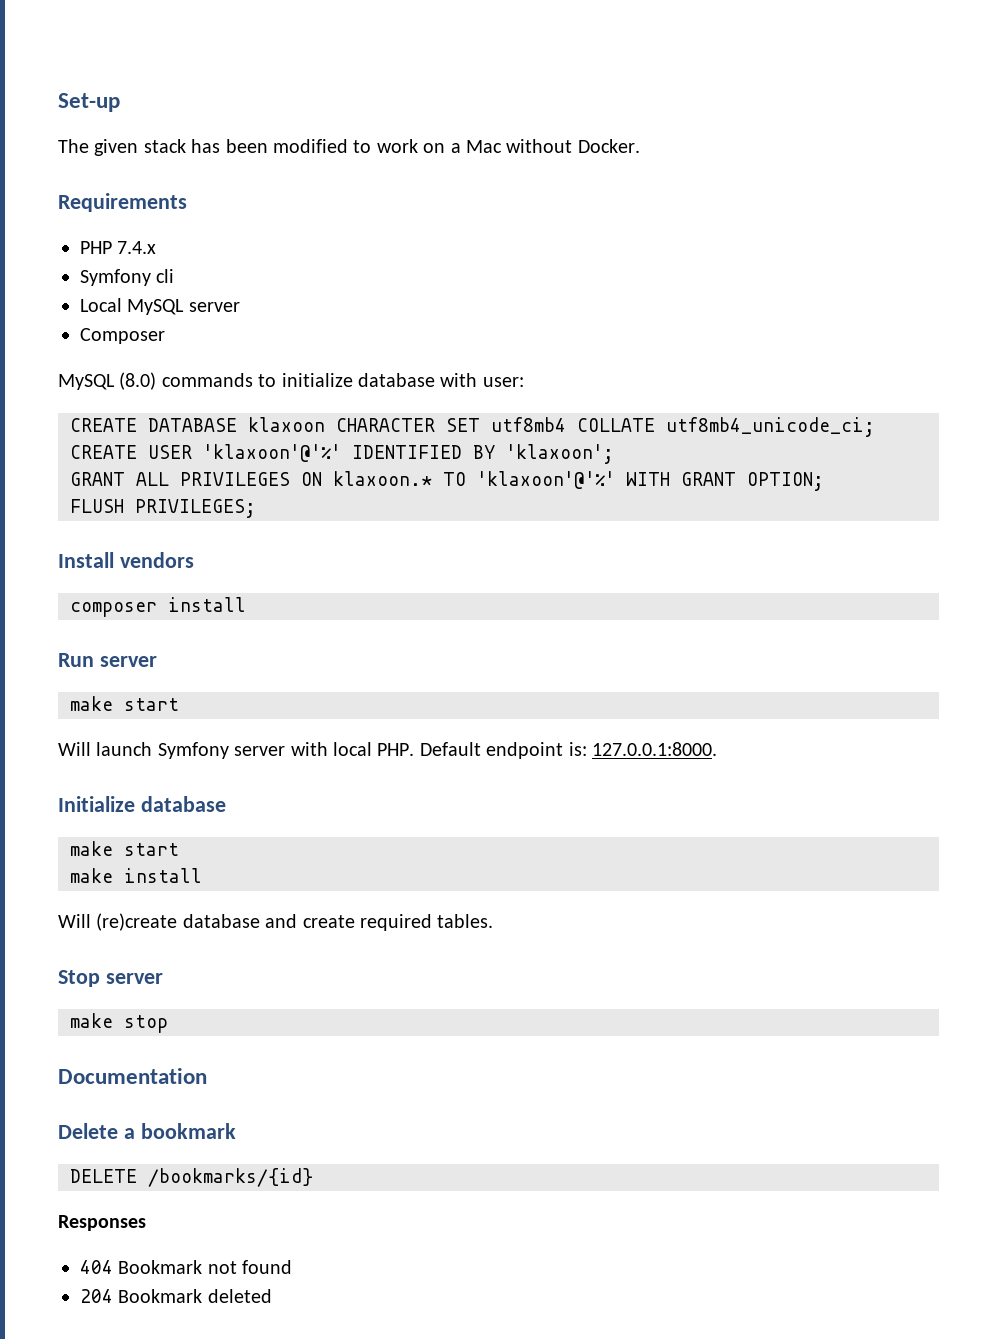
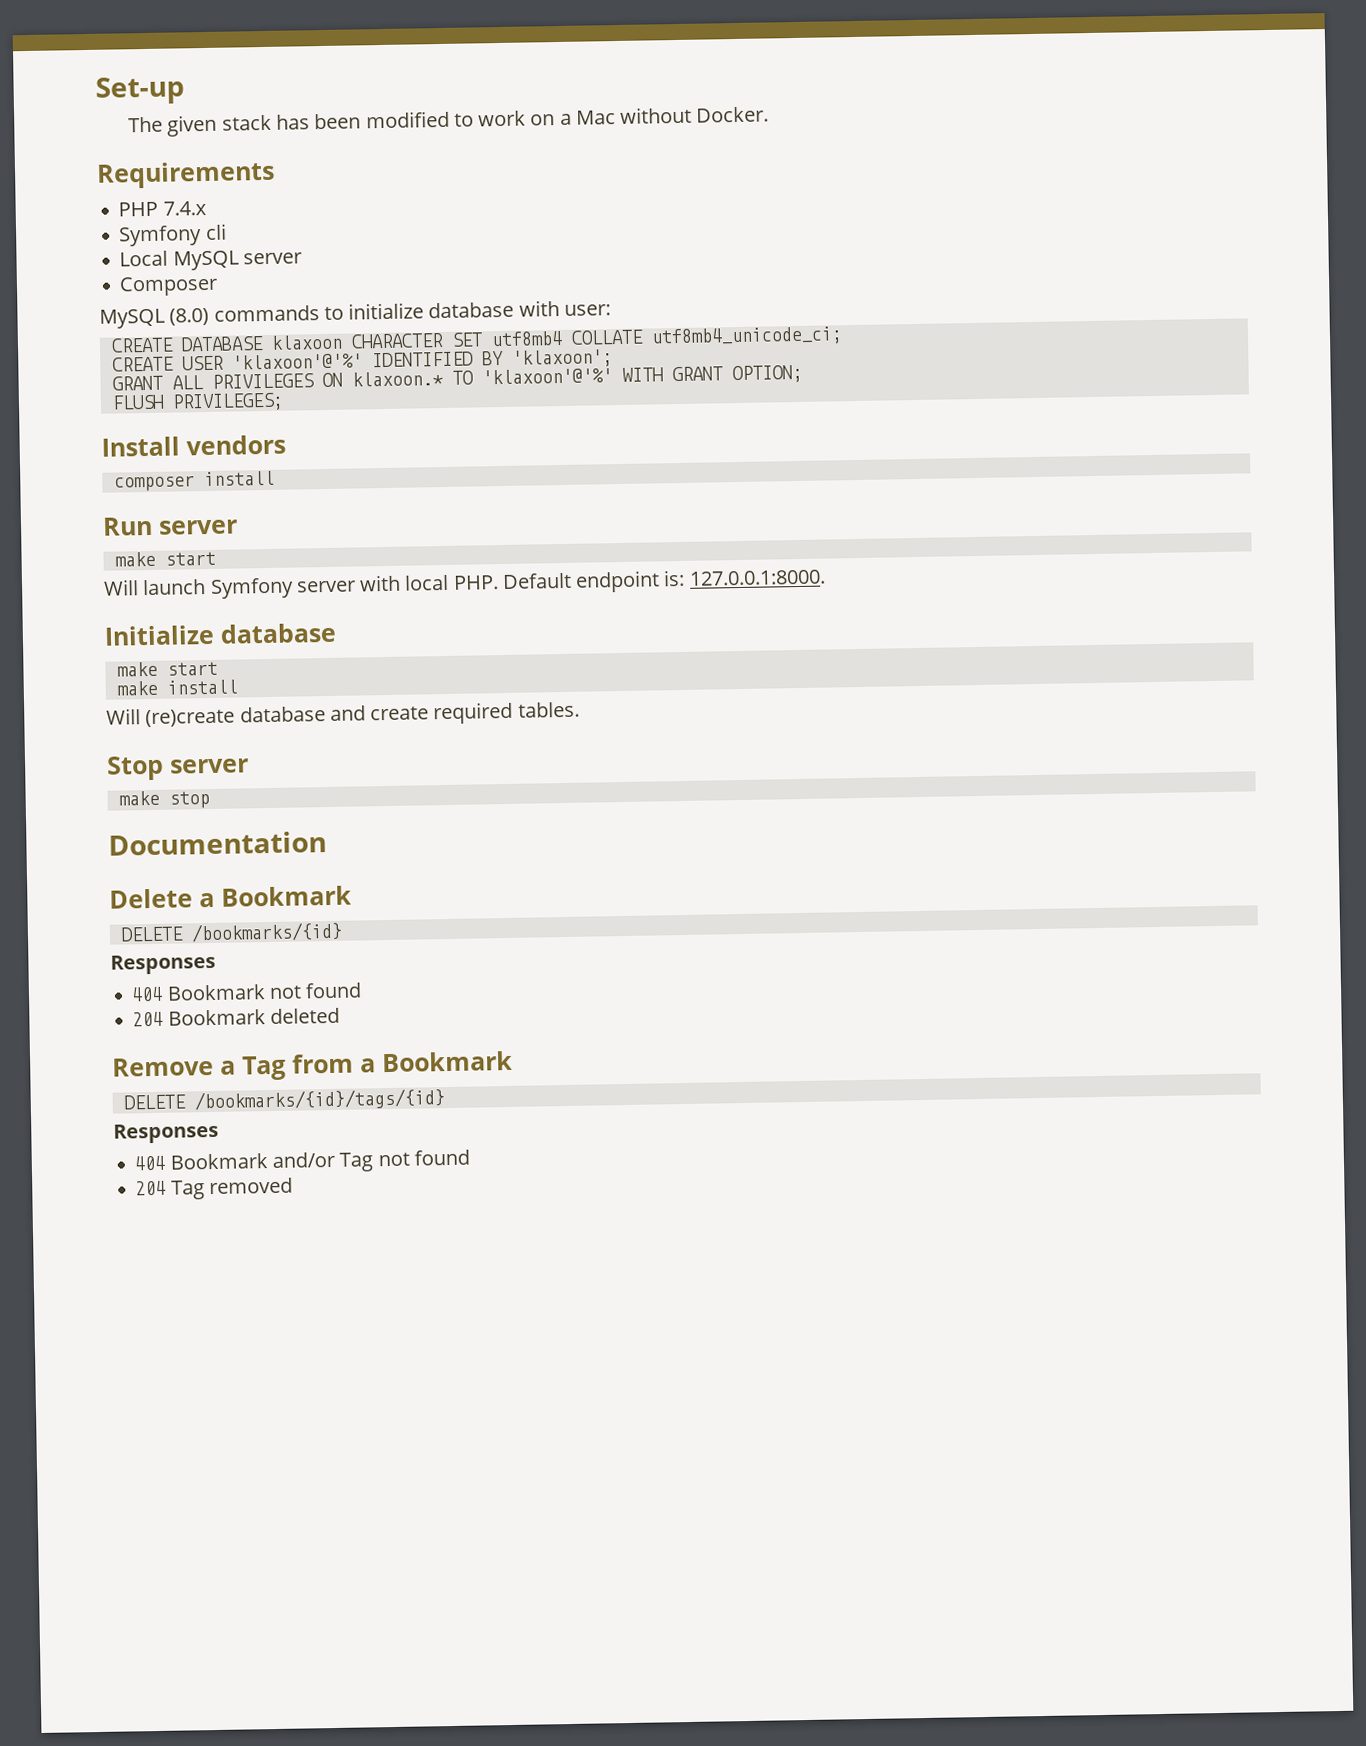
- Delete a bookmark
+ Delete a Bookmark
+ Remove a Tag from a Bookmark
+ DELETE /bookmarks/{id}/tags/{id}
+ Responses
+ 404 Bookmark and/or Tag not found
+ 204 Tag removed

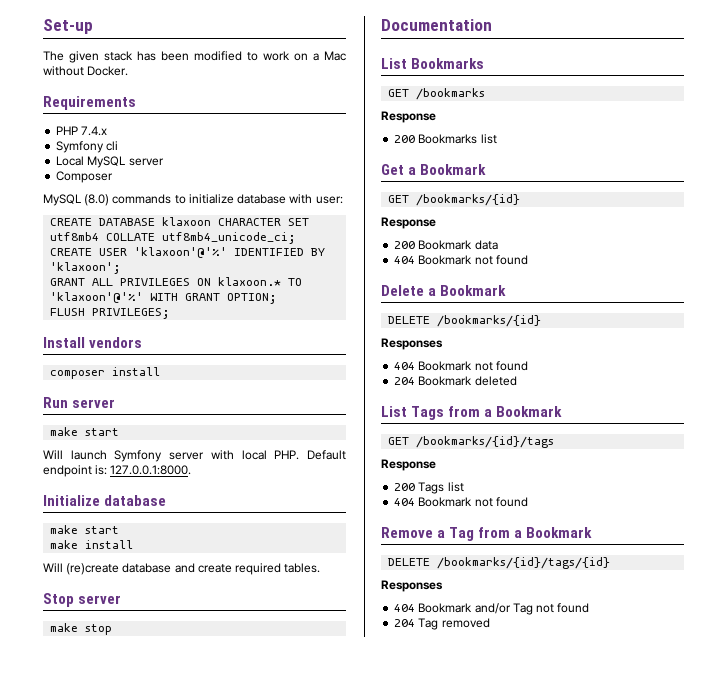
+ List Bookmarks
+ GET /bookmarks
+ Response
+ 200 Bookmarks list
+ Get a Bookmark
+ GET /bookmarks/{id}
+ Response
+ 200 Bookmark data
+ 404 Bookmark not found
+ List Tags from a Bookmark
+ GET /bookmarks/{id}/tags
+ Response
+ 200 Tags list
+ 404 Bookmark not found

